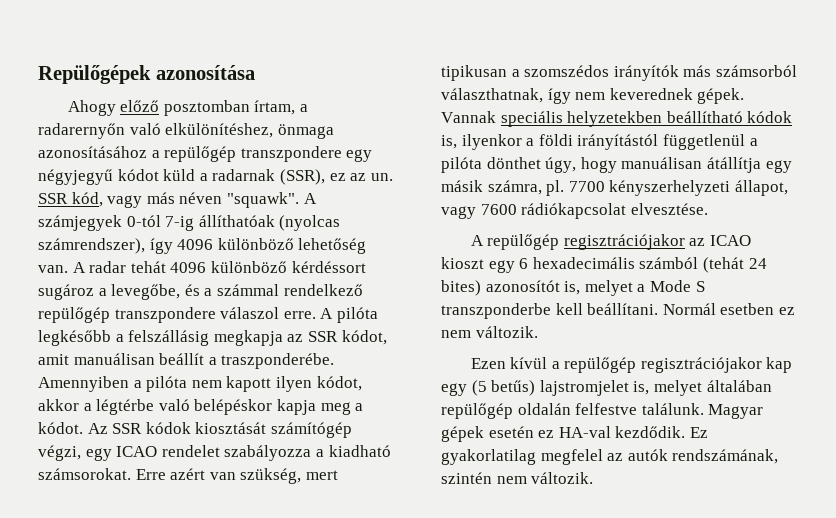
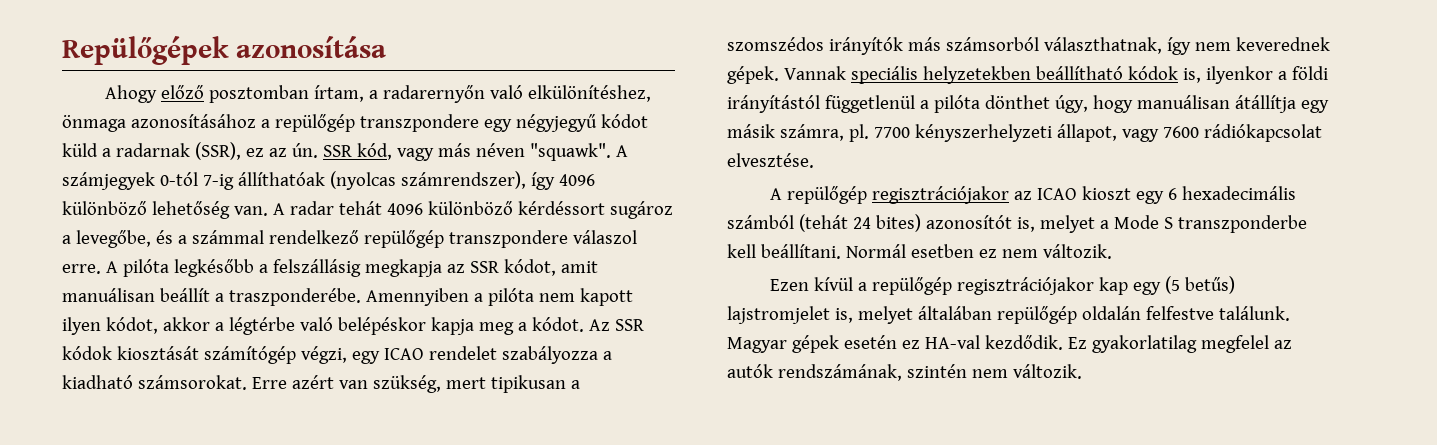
- Ahogy előző posztomban írtam, a radarernyőn való elkülönítéshez, önmaga azonosításához a repülőgép transzpondere egy négyjegyű kódot küld a radarnak (SSR), ez az un.
+ Ahogy előző posztomban írtam, a radarernyőn való elkülönítéshez, önmaga azonosításához a repülőgép transzpondere egy négyjegyű kódot küld a radarnak (SSR), ez az ún.

